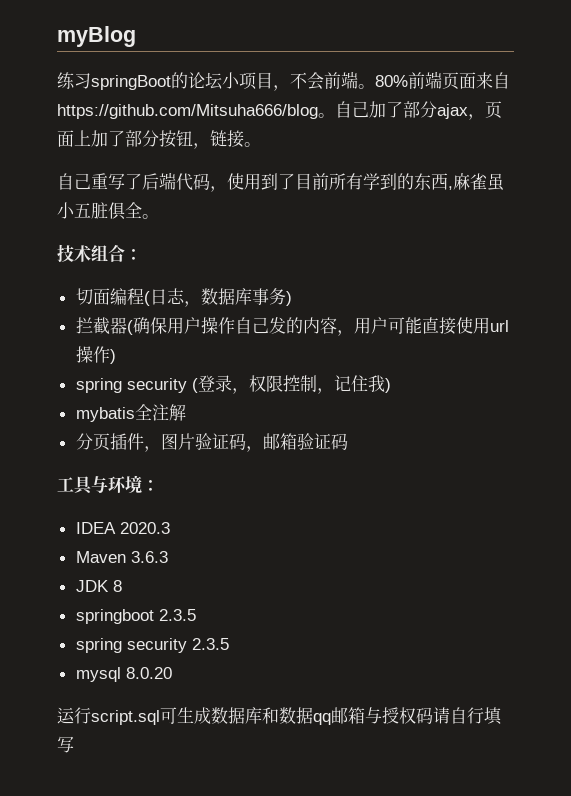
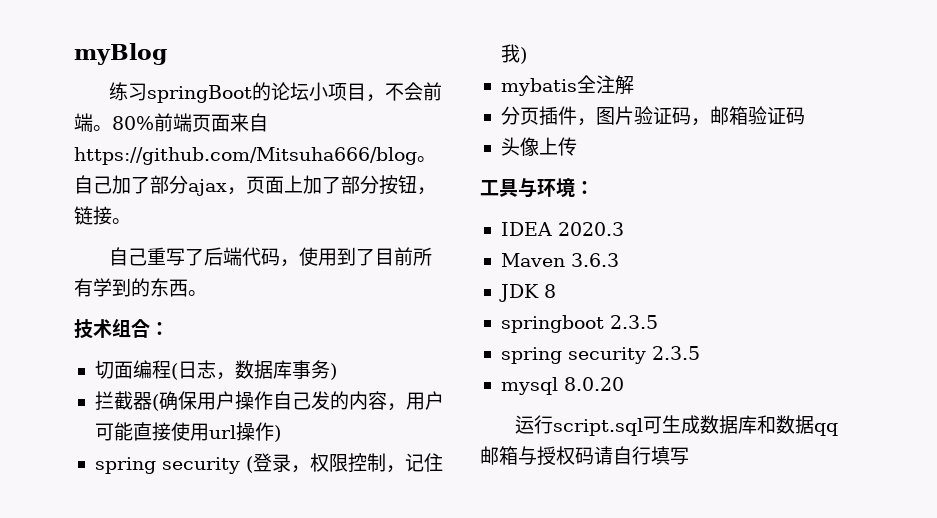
- 自己重写了后端代码，使用到了目前所有学到的东西,麻雀虽小五脏俱全。
+ 自己重写了后端代码，使用到了目前所有学到的东西。
+ 头像上传

